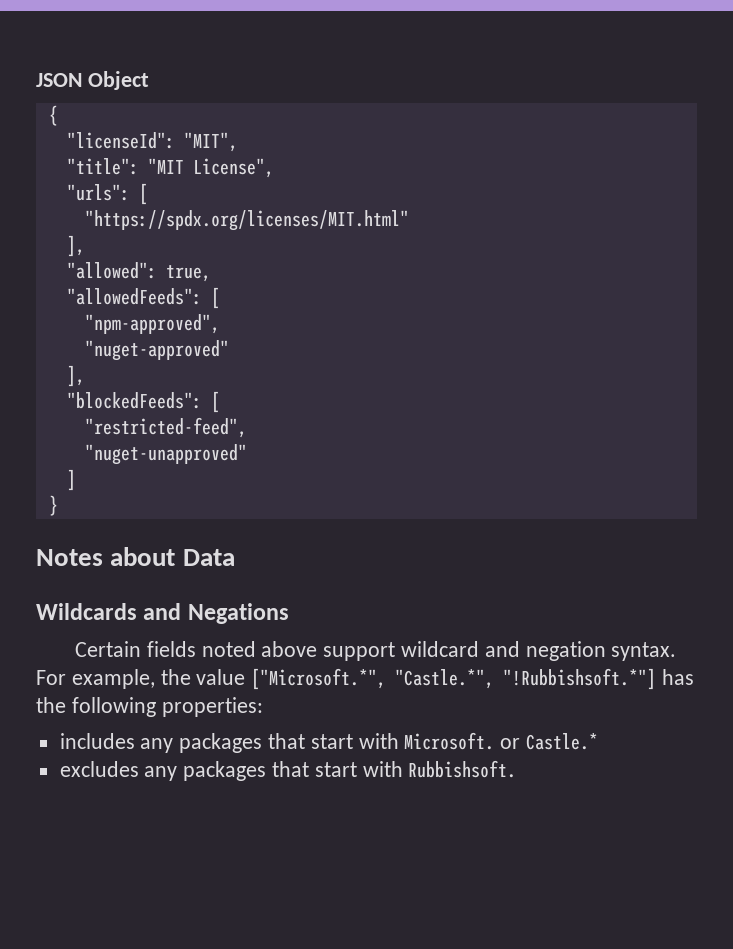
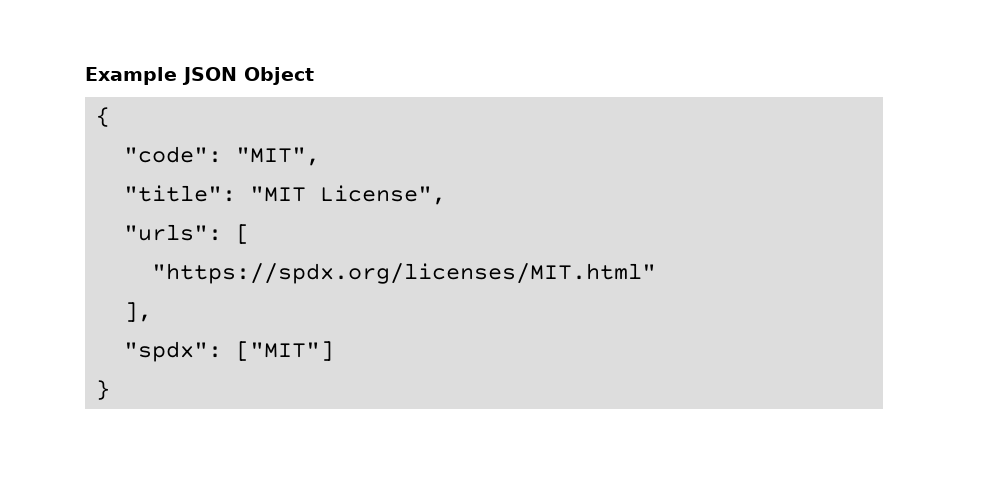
- JSON Object
+ Example JSON Object
- "licenseId": "MIT",
+ "code": "MIT",
- "allowed": true,
- "allowedFeeds": [
- "npm-approved",
- "nuget-approved"
- ],
- "blockedFeeds": [
- "restricted-feed",
- "nuget-unapproved"
- ]
+ "spdx": ["MIT"]
  }
- Notes about Data
- Wildcards and Negations
- Certain fields noted above support wildcard and negation syntax. For example, the value ["Microsoft.*", "Castle.*", "!Rubbishsoft.*"] has the following properties:
- includes any packages that start with Microsoft. or Castle.*
- excludes any packages that start with Rubbishsoft.

